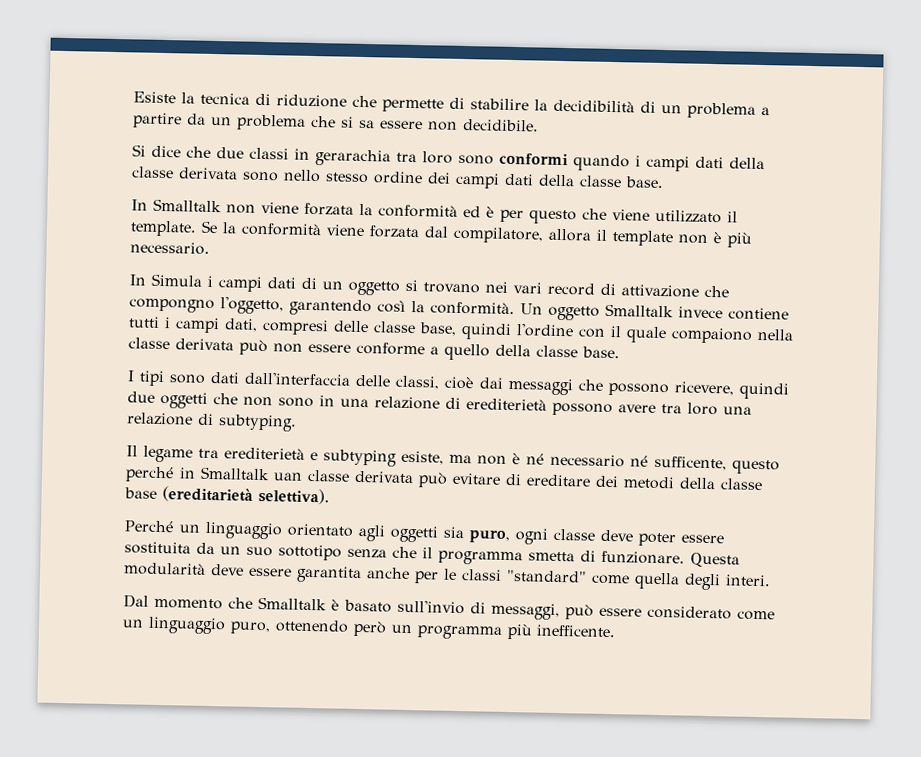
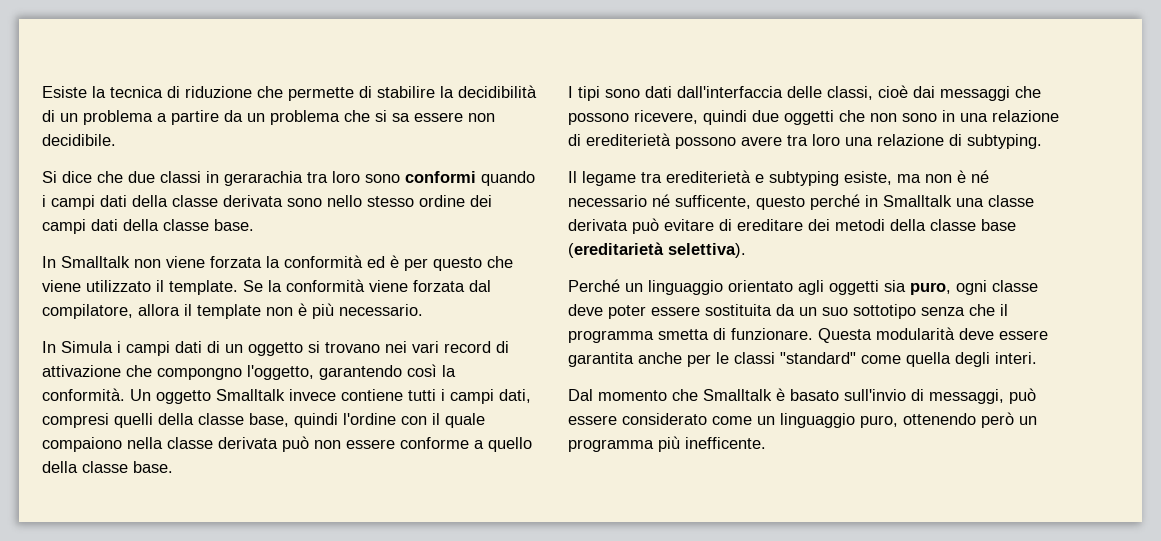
- Un oggetto Smalltalk invece contiene tutti i campi dati, compresi delle classe base, quindi l'ordine con il quale compaiono nella classe derivata può non essere conforme a quello della classe base.
+ Un oggetto Smalltalk invece contiene tutti i campi dati, compresi quelli della classe base, quindi l'ordine con il quale compaiono nella classe derivata può non essere conforme a quello della classe base.
- Il legame tra erediterietà e subtyping esiste, ma non è né necessario né sufficente, questo perché in Smalltalk uan classe derivata può evitare di ereditare dei metodi della classe base (ereditarietà selettiva).
+ Il legame tra erediterietà e subtyping esiste, ma non è né necessario né sufficente, questo perché in Smalltalk una classe derivata può evitare di ereditare dei metodi della classe base (ereditarietà selettiva).

